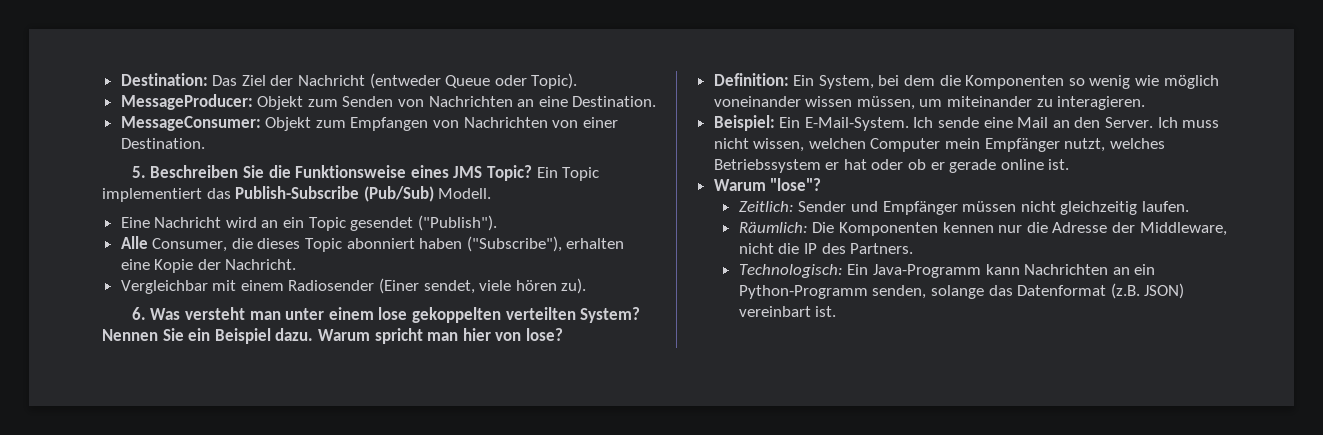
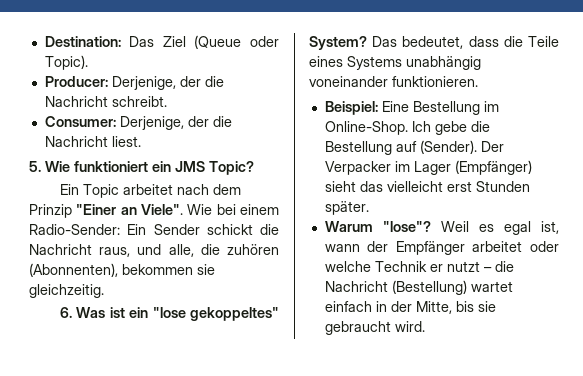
- Destination: Das Ziel der Nachricht (entweder Queue oder Topic).
- MessageProducer: Objekt zum Senden von Nachrichten an eine Destination.
- MessageConsumer: Objekt zum Empfangen von Nachrichten von einer Destination.
- 5. Beschreiben Sie die Funktionsweise eines JMS Topic? Ein Topic implementiert das Publish-Subscribe (Pub/Sub) Modell.
- Eine Nachricht wird an ein Topic gesendet ("Publish").
- Alle Consumer, die dieses Topic abonniert haben ("Subscribe"), erhalten eine Kopie der Nachricht.
- Vergleichbar mit einem Radiosender (Einer sendet, viele hören zu).
- 6. Was versteht man unter einem lose gekoppelten verteilten System? Nennen Sie ein Beispiel dazu. Warum spricht man hier von lose?
- Definition: Ein System, bei dem die Komponenten so wenig wie möglich voneinander wissen müssen, um miteinander zu interagieren.
- Beispiel: Ein E-Mail-System. Ich sende eine Mail an den Server. Ich muss nicht wissen, welchen Computer mein Empfänger nutzt, welches Betriebssystem er hat oder ob er gerade online ist.
- Warum "lose"?
- Zeitlich: Sender und Empfänger müssen nicht gleichzeitig laufen.
- Räumlich: Die Komponenten kennen nur die Adresse der Middleware, nicht die IP des Partners.
- Technologisch: Ein Java-Programm kann Nachrichten an ein Python-Programm senden, solange das Datenformat (z.B. JSON) vereinbart ist.
+ Destination: Das Ziel (Queue oder Topic).
+ Producer: Derjenige, der die Nachricht schreibt.
+ Consumer: Derjenige, der die Nachricht liest.
+ 5. Wie funktioniert ein JMS Topic?
+ Ein Topic arbeitet nach dem Prinzip "Einer an Viele". Wie bei einem Radio-Sender: Ein Sender schickt die Nachricht raus, und alle, die zuhören (Abonnenten), bekommen sie gleichzeitig.
+ 6. Was ist ein "lose gekoppeltes" System? Das bedeutet, dass die Teile eines Systems unabhängig voneinander funktionieren.
+ Beispiel: Eine Bestellung im Online-Shop. Ich gebe die Bestellung auf (Sender). Der Verpacker im Lager (Empfänger) sieht das vielleicht erst Stunden später.
+ Warum "lose"? Weil es egal ist, wann der Empfänger arbeitet oder welche Technik er nutzt – die Nachricht (Bestellung) wartet einfach in der Mitte, bis sie gebraucht wird.

